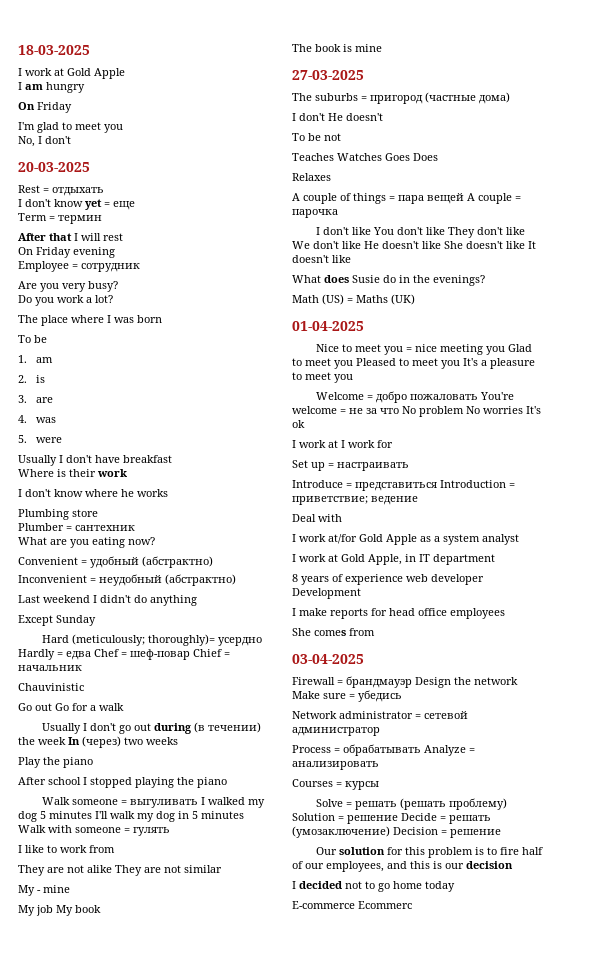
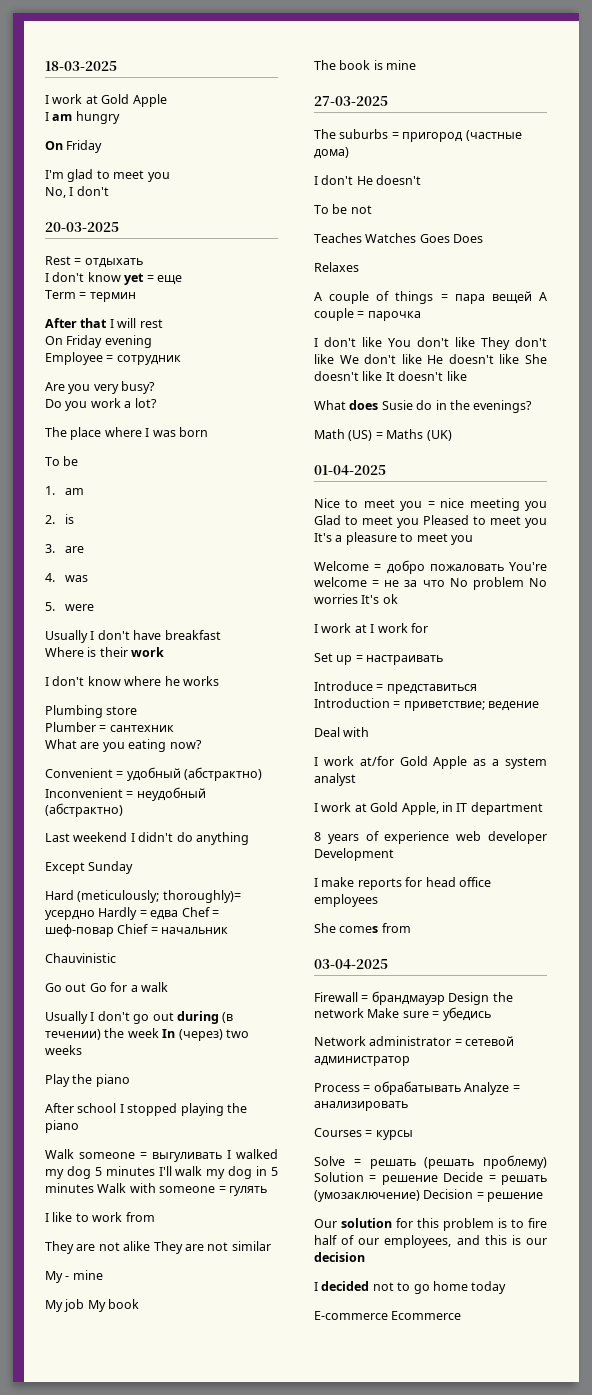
- E-commerce Ecommerc
+ E-commerce Ecommerce

